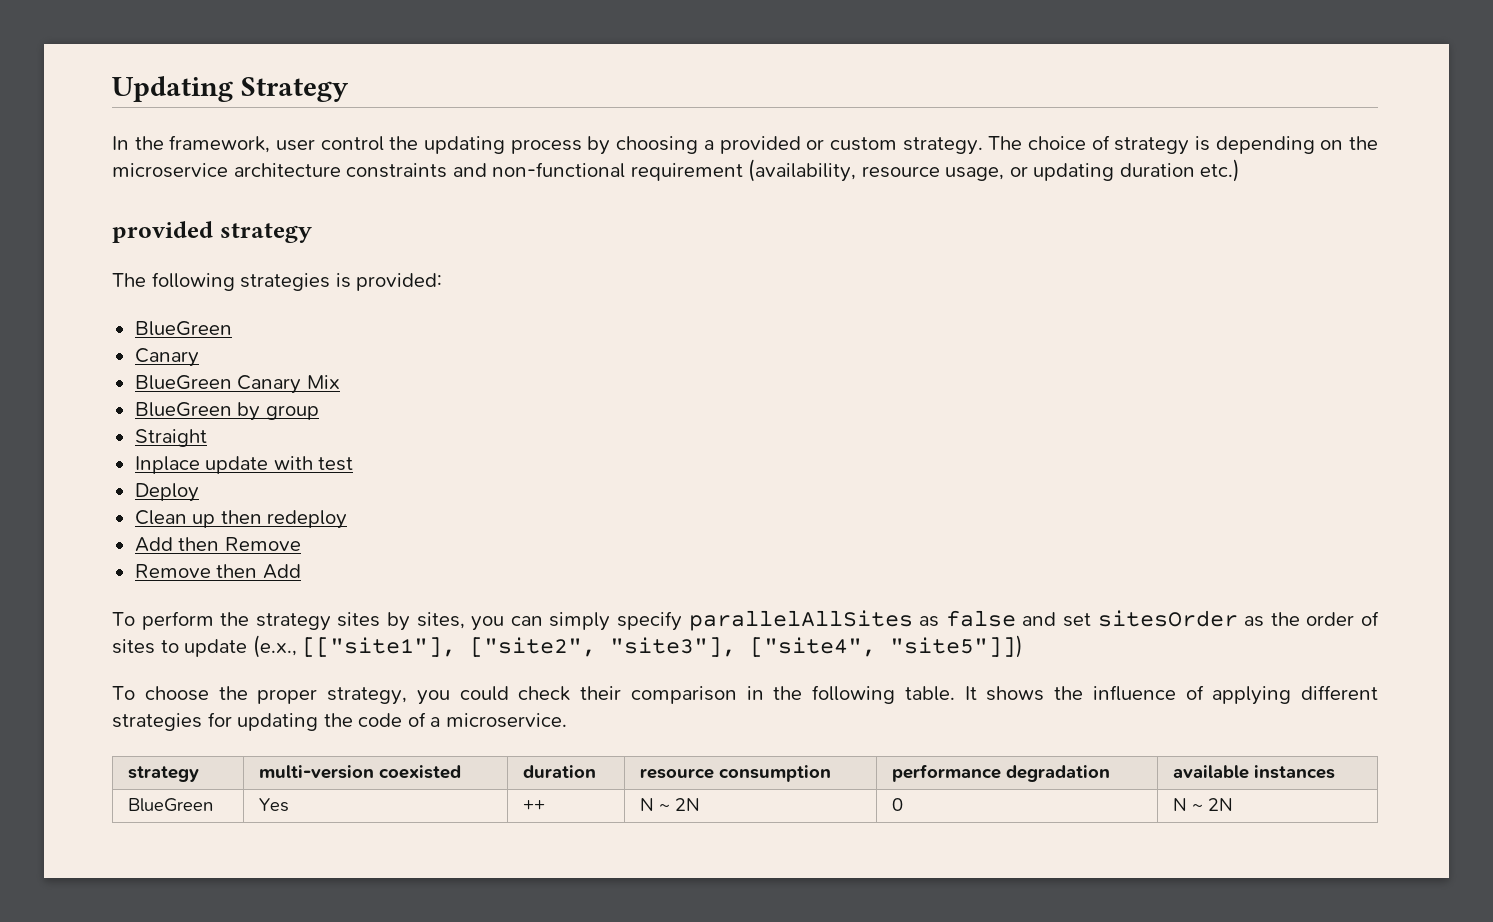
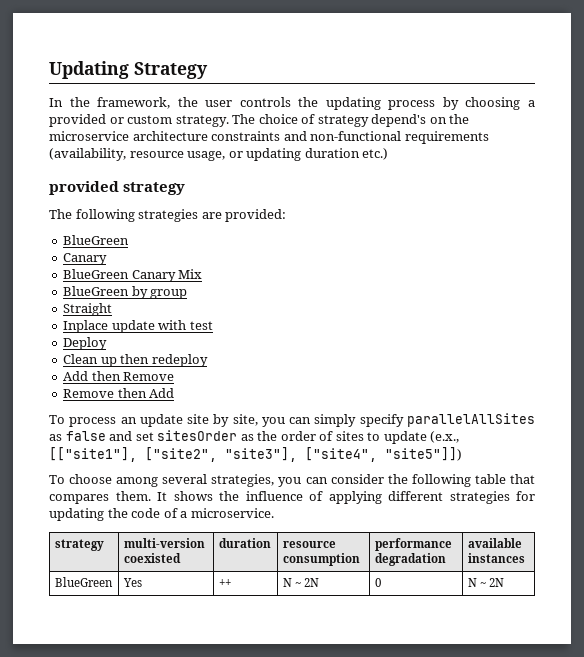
- In the framework, user control the updating process by choosing a provided or custom strategy.
+ In the framework, the user controls the updating process by choosing a provided or custom strategy.
- The choice of strategy is depending on the microservice architecture constraints and non-functional requirement (availability, resource usage, or updating duration etc.)
+ The choice of strategy depend's on the microservice architecture constraints and non-functional requirements (availability, resource usage, or updating duration etc.)
- The following strategies is provided:
+ The following strategies are provided:
- To perform the strategy sites by sites, you can simply specify parallelAllSites as false and set sitesOrder as the order of sites to update (e.x., [["site1"], ["site2", "site3"], ["site4", "site5"]])
+ To process an update site by site, you can simply specify parallelAllSites as false and set sitesOrder as the order of sites to update (e.x., [["site1"], ["site2", "site3"], ["site4", "site5"]])
- To choose the proper strategy, you could check their comparison in the following table.
+ To choose among several strategies, you can consider the following table that compares them.

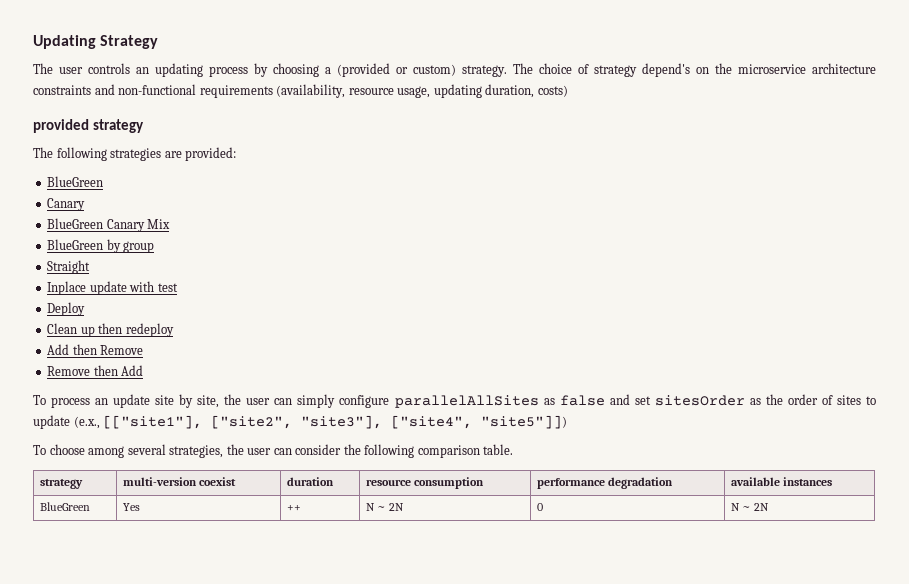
- In the framework, the user controls the updating process by choosing a provided or custom strategy.
+ The user controls an updating process by choosing a (provided or custom) strategy.
- The choice of strategy depend's on the microservice architecture constraints and non-functional requirements (availability, resource usage, or updating duration etc.)
+ The choice of strategy depend's on the microservice architecture constraints and non-functional requirements (availability, resource usage, updating duration, costs)
- To process an update site by site, you can simply specify parallelAllSites as false and set sitesOrder as the order of sites to update (e.x., [["site1"], ["site2", "site3"], ["site4", "site5"]])
+ To process an update site by site, the user can simply configure parallelAllSites as false and set sitesOrder as the order of sites to update (e.x., [["site1"], ["site2", "site3"], ["site4", "site5"]])
- To choose among several strategies, you can consider the following table that compares them. It shows the influence of applying different strategies for updating the code of a microservice.
+ To choose among several strategies, the user can consider the following comparison table.
- strategy | multi-version coexisted | duration | resource consumption | performance degradation | available instances
+ strategy | multi-version coexist | duration | resource consumption | performance degradation | available instances

